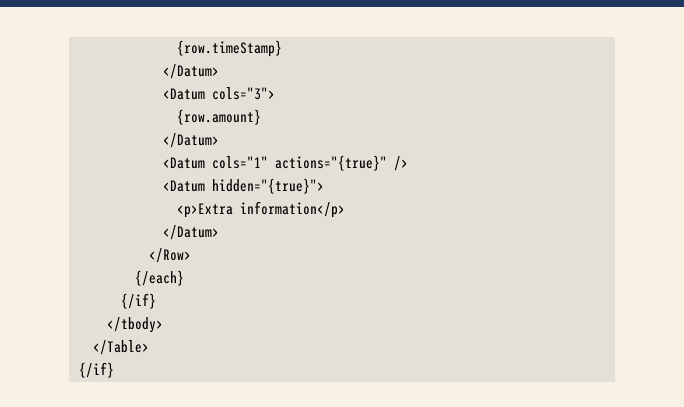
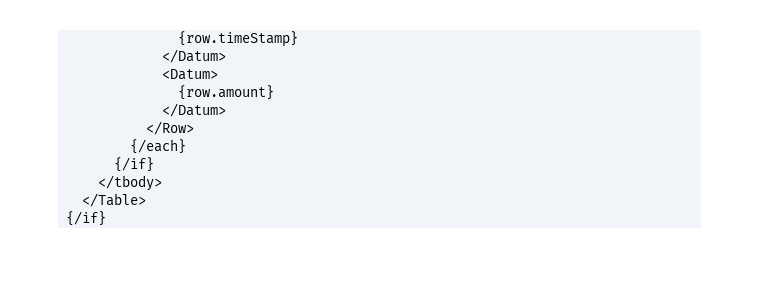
- <Datum cols="3">
+ <Datum>
- <Datum cols="1" actions="{true}" />
- <Datum hidden="{true}">
- <p>Extra information</p>
- </Datum>

